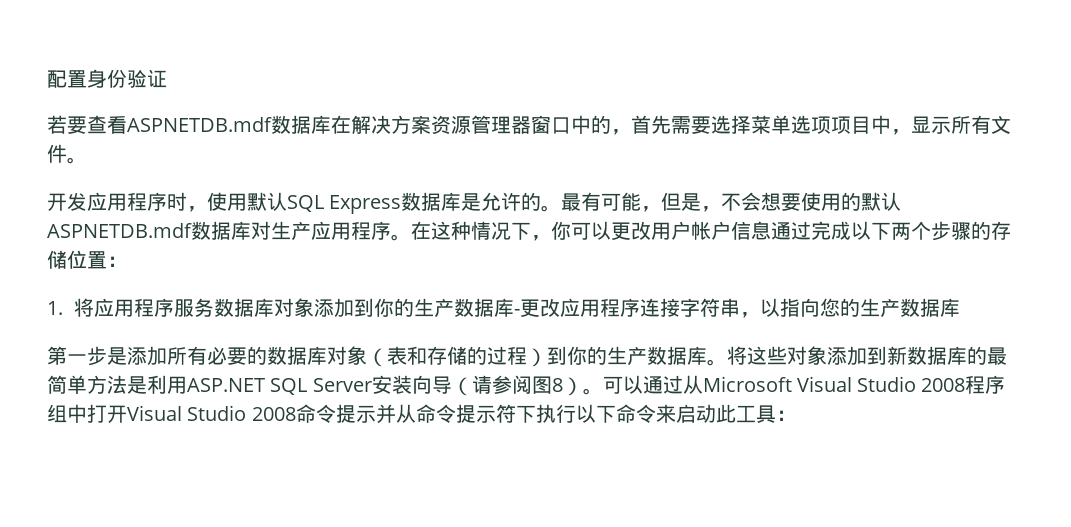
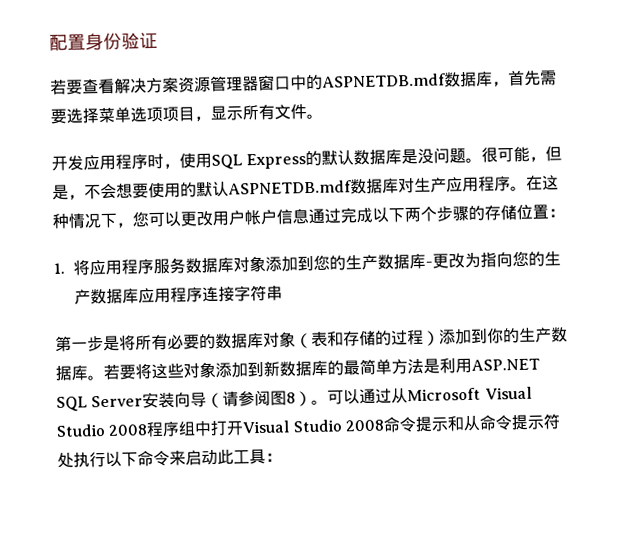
- 若要查看ASPNETDB.mdf数据库在解决方案资源管理器窗口中的，首先需要选择菜单选项项目中，显示所有文件。
+ 若要查看解决方案资源管理器窗口中的ASPNETDB.mdf数据库，首先需要选择菜单选项项目，显示所有文件。
- 开发应用程序时，使用默认SQL Express数据库是允许的。最有可能，但是，不会想要使用的默认ASPNETDB.mdf数据库对生产应用程序。
+ 开发应用程序时，使用SQL Express的默认数据库是没问题。很可能，但是，不会想要使用的默认ASPNETDB.mdf数据库对生产应用程序。
- 在这种情况下，你可以更改用户帐户信息通过完成以下两个步骤的存储位置：
+ 在这种情况下，您可以更改用户帐户信息通过完成以下两个步骤的存储位置：
- 1.将应用程序服务数据库对象添加到你的生产数据库-更改应用程序连接字符串，以指向您的生产数据库
+ 1.将应用程序服务数据库对象添加到您的生产数据库-更改为指向您的生产数据库应用程序连接字符串
- 第一步是添加所有必要的数据库对象（表和存储的过程）到你的生产数据库。
+ 第一步是将所有必要的数据库对象（表和存储的过程）添加到你的生产数据库。
- 将这些对象添加到新数据库的最简单方法是利用ASP.NET SQL Server安装向导（请参阅图8）。
+ 若要将这些对象添加到新数据库的最简单方法是利用ASP.NET SQL Server安装向导（请参阅图8）。
- 可以通过从Microsoft Visual Studio 2008程序组中打开Visual Studio 2008命令提示并从命令提示符下执行以下命令来启动此工具：
+ 可以通过从Microsoft Visual Studio 2008程序组中打开Visual Studio 2008命令提示和从命令提示符处执行以下命令来启动此工具：

